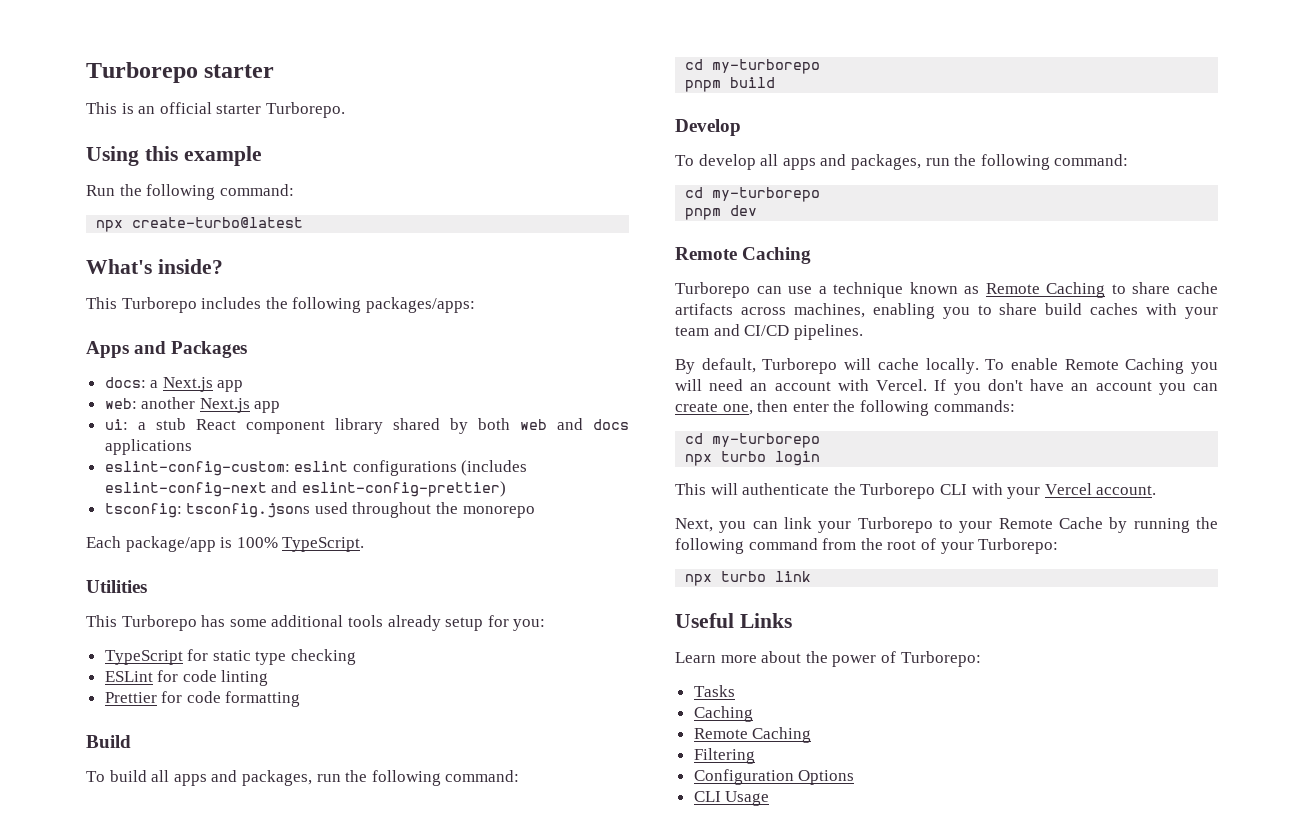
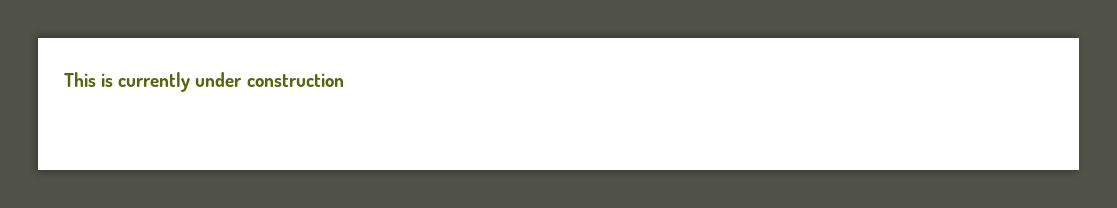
- Turborepo starter
- This is an official starter Turborepo.
- Using this example
- Run the following command:
- npx create-turbo@latest
- What's inside?
- This Turborepo includes the following packages/apps:
- Apps and Packages
- docs: a Next.js app
- web: another Next.js app
- ui: a stub React component library shared by both web and docs applications
- eslint-config-custom: eslint configurations (includes eslint-config-next and eslint-config-prettier)
- tsconfig: tsconfig.jsons used throughout the monorepo
- Each package/app is 100% TypeScript.
- Utilities
- This Turborepo has some additional tools already setup for you:
- TypeScript for static type checking
- ESLint for code linting
- Prettier for code formatting
- Build
- To build all apps and packages, run the following command:
- cd my-turborepo
- pnpm build
- Develop
- To develop all apps and packages, run the following command:
- cd my-turborepo
- pnpm dev
- Remote Caching
- Turborepo can use a technique known as Remote Caching to share cache artifacts across machines, enabling you to share build caches with your team and CI/CD pipelines.
- By default, Turborepo will cache locally. To enable Remote Caching you will need an account with Vercel. If you don't have an account you can create one, then enter the following commands:
- cd my-turborepo
- npx turbo login
- This will authenticate the Turborepo CLI with your Vercel account.
- Next, you can link your Turborepo to your Remote Cache by running the following command from the root of your Turborepo:
- npx turbo link
- Useful Links
- Learn more about the power of Turborepo:
- Tasks
- Caching
- Remote Caching
- Filtering
- Configuration Options
- CLI Usage
+ This is currently under construction

